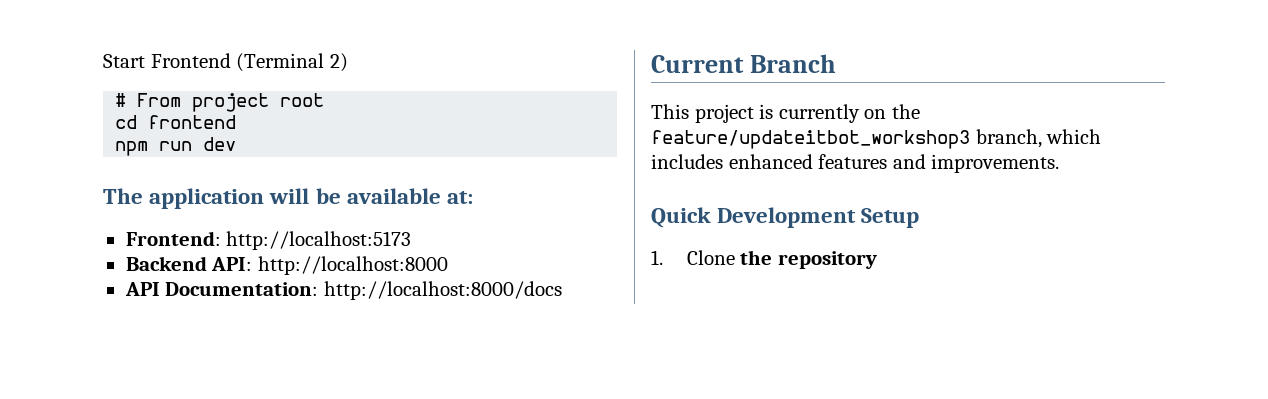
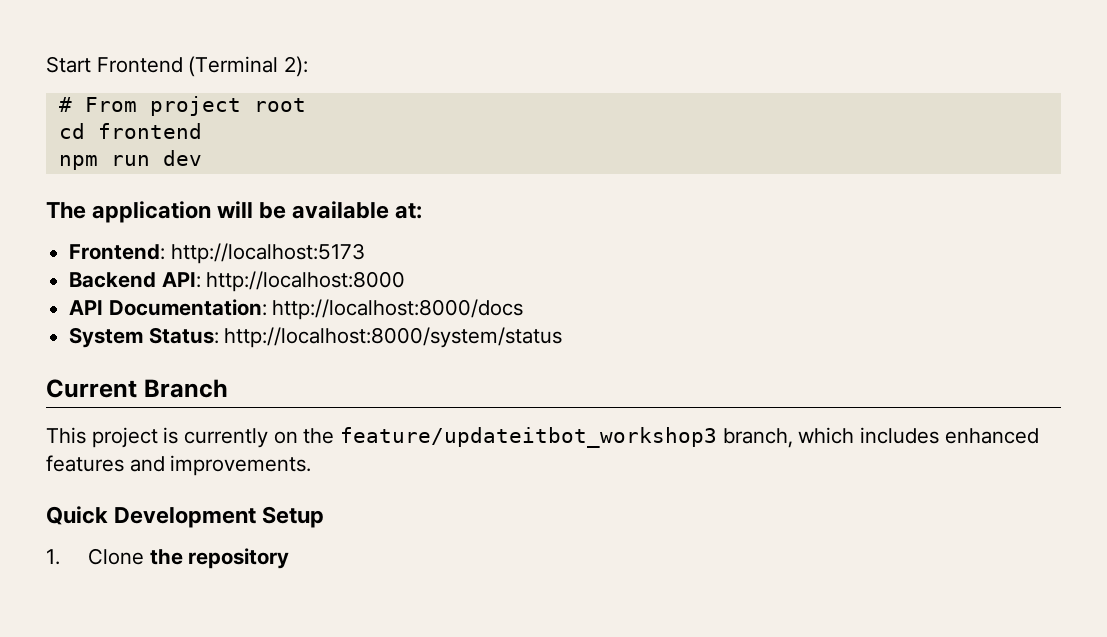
- Start Frontend (Terminal 2)
+ Start Frontend (Terminal 2):
+ System Status: http://localhost:8000/system/status

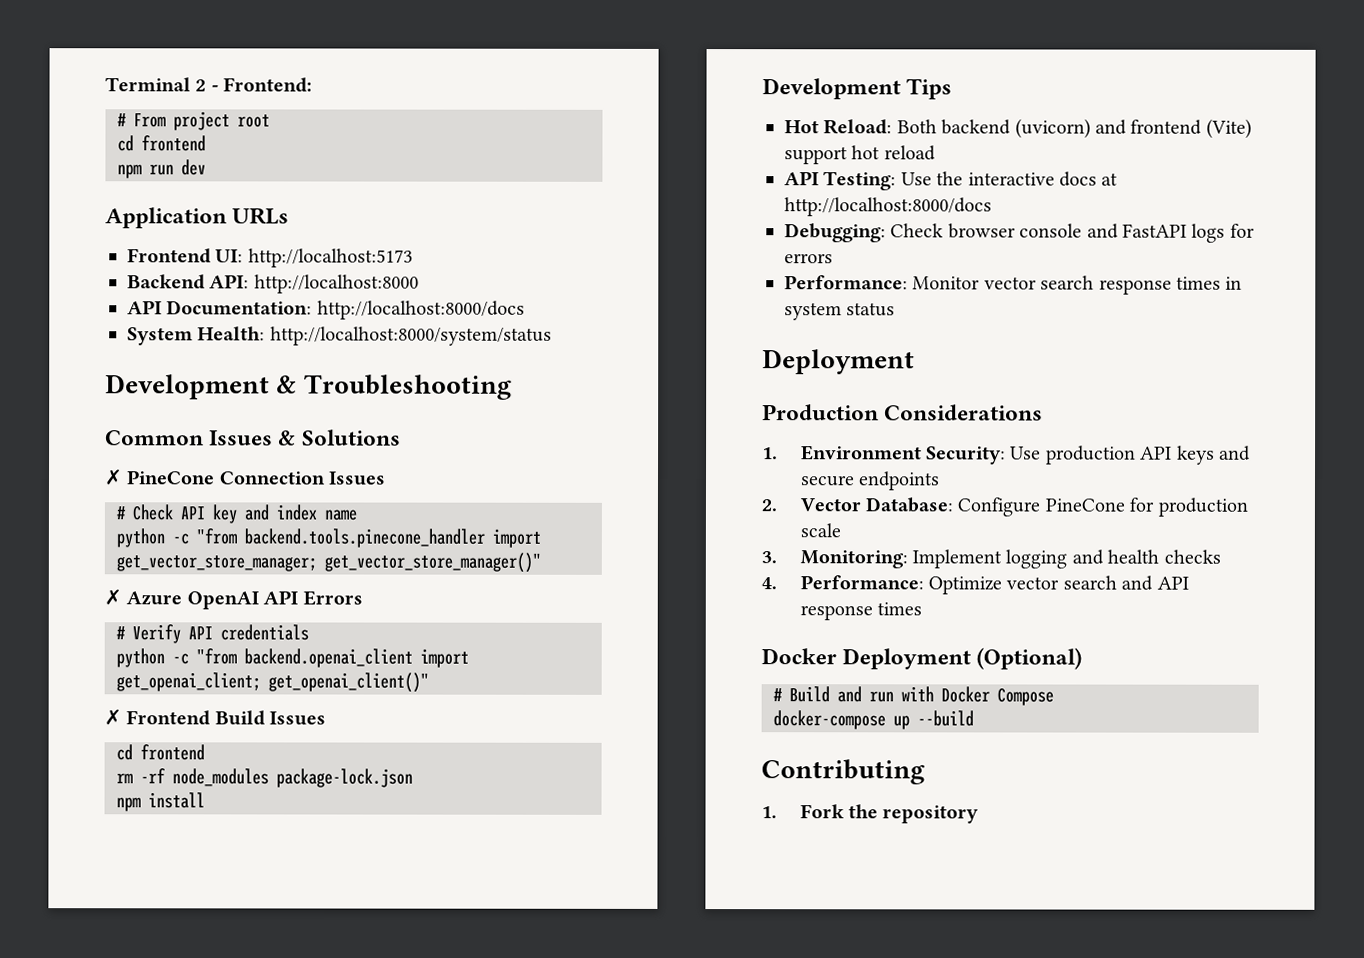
- Start Frontend (Terminal 2):
+ Terminal 2 - Frontend:
- The application will be available at:
- Frontend: http://localhost:5173
+ Application URLs
+ Frontend UI: http://localhost:5173
- System Status: http://localhost:8000/system/status
+ System Health: http://localhost:8000/system/status
- Current Branch
- This project is currently on the feature/updateitbot_workshop3 branch, which includes enhanced features and improvements.
- Quick Development Setup
- 1. Clone the repository
+ Development & Troubleshooting
+ Common Issues & Solutions
+ ✗ PineCone Connection Issues
+ # Check API key and index name
+ python -c "from backend.tools.pinecone_handler import get_vector_store_manager; get_vector_store_manager()"
+ ✗ Azure OpenAI API Errors
+ # Verify API credentials
+ python -c "from backend.openai_client import get_openai_client; get_openai_client()"
+ ✗ Frontend Build Issues
+ cd frontend
+ rm -rf node_modules package-lock.json
+ npm install
+ Development Tips
+ Hot Reload: Both backend (uvicorn) and frontend (Vite) support hot reload
+ API Testing: Use the interactive docs at http://localhost:8000/docs
+ Debugging: Check browser console and FastAPI logs for errors
+ Performance: Monitor vector search response times in system status
+ Deployment
+ Production Considerations
+ 1. Environment Security: Use production API keys and secure endpoints
+ 2. Vector Database: Configure PineCone for production scale
+ 3. Monitoring: Implement logging and health checks
+ 4. Performance: Optimize vector search and API response times
+ Docker Deployment (Optional)
+ # Build and run with Docker Compose
+ docker-compose up --build
+ Contributing
+ 1. Fork the repository

